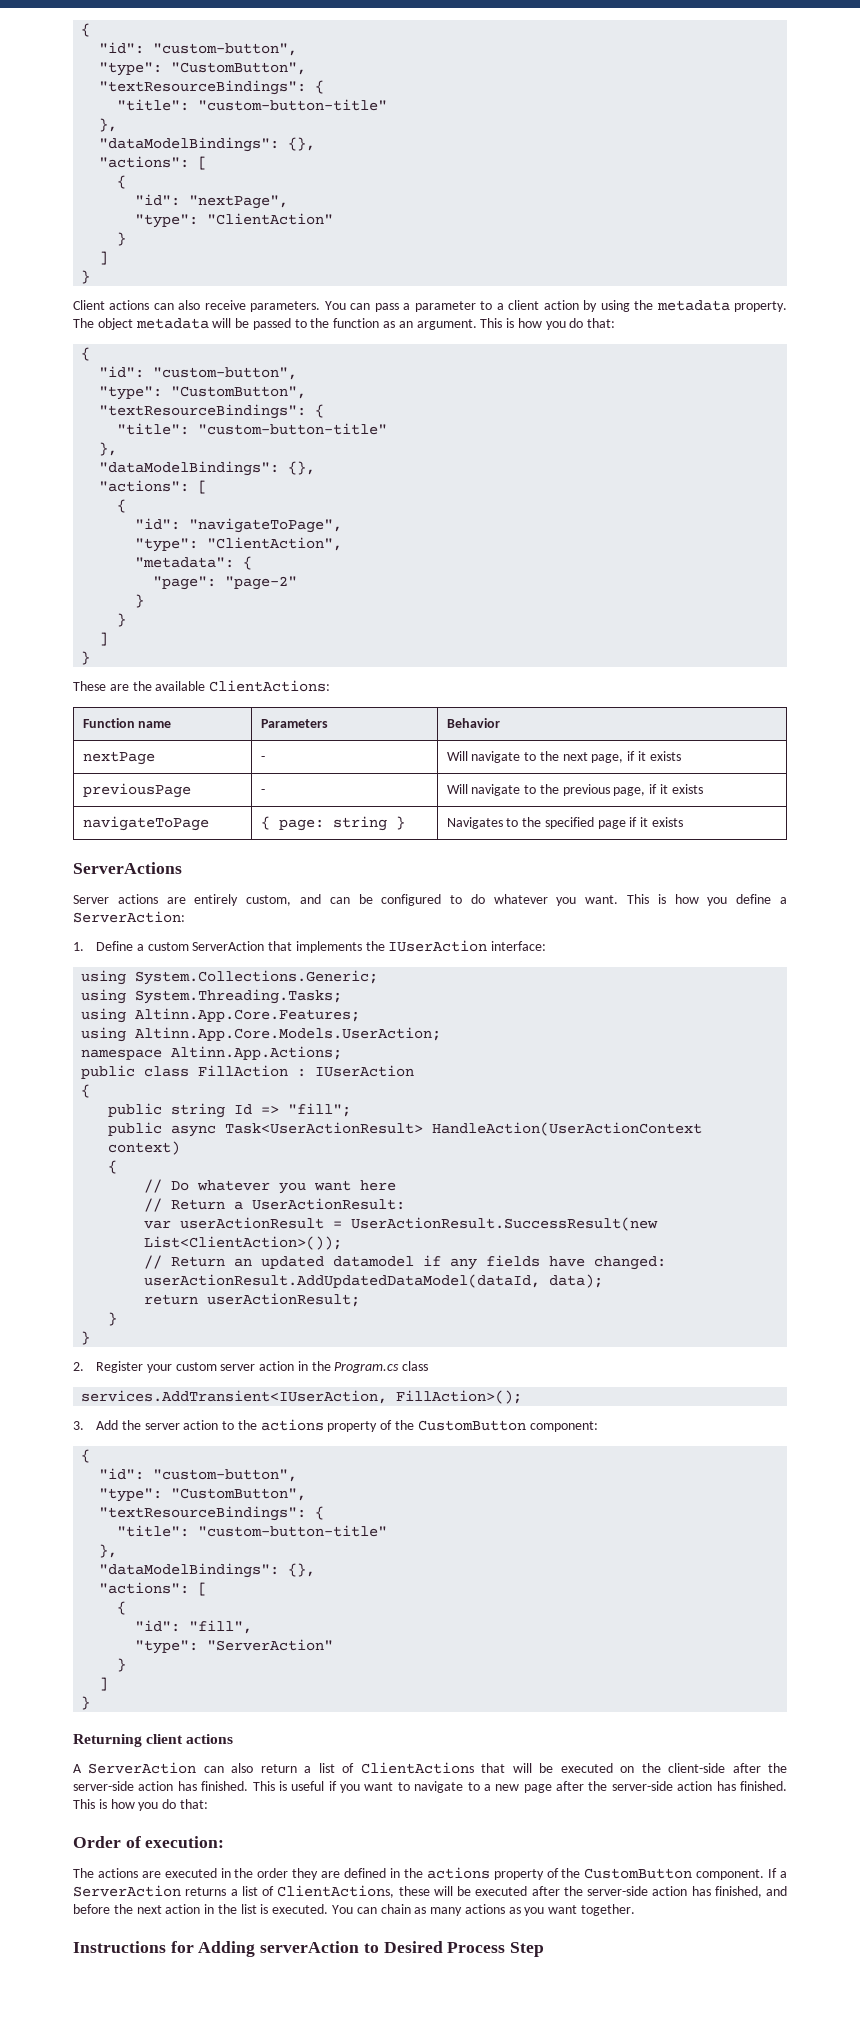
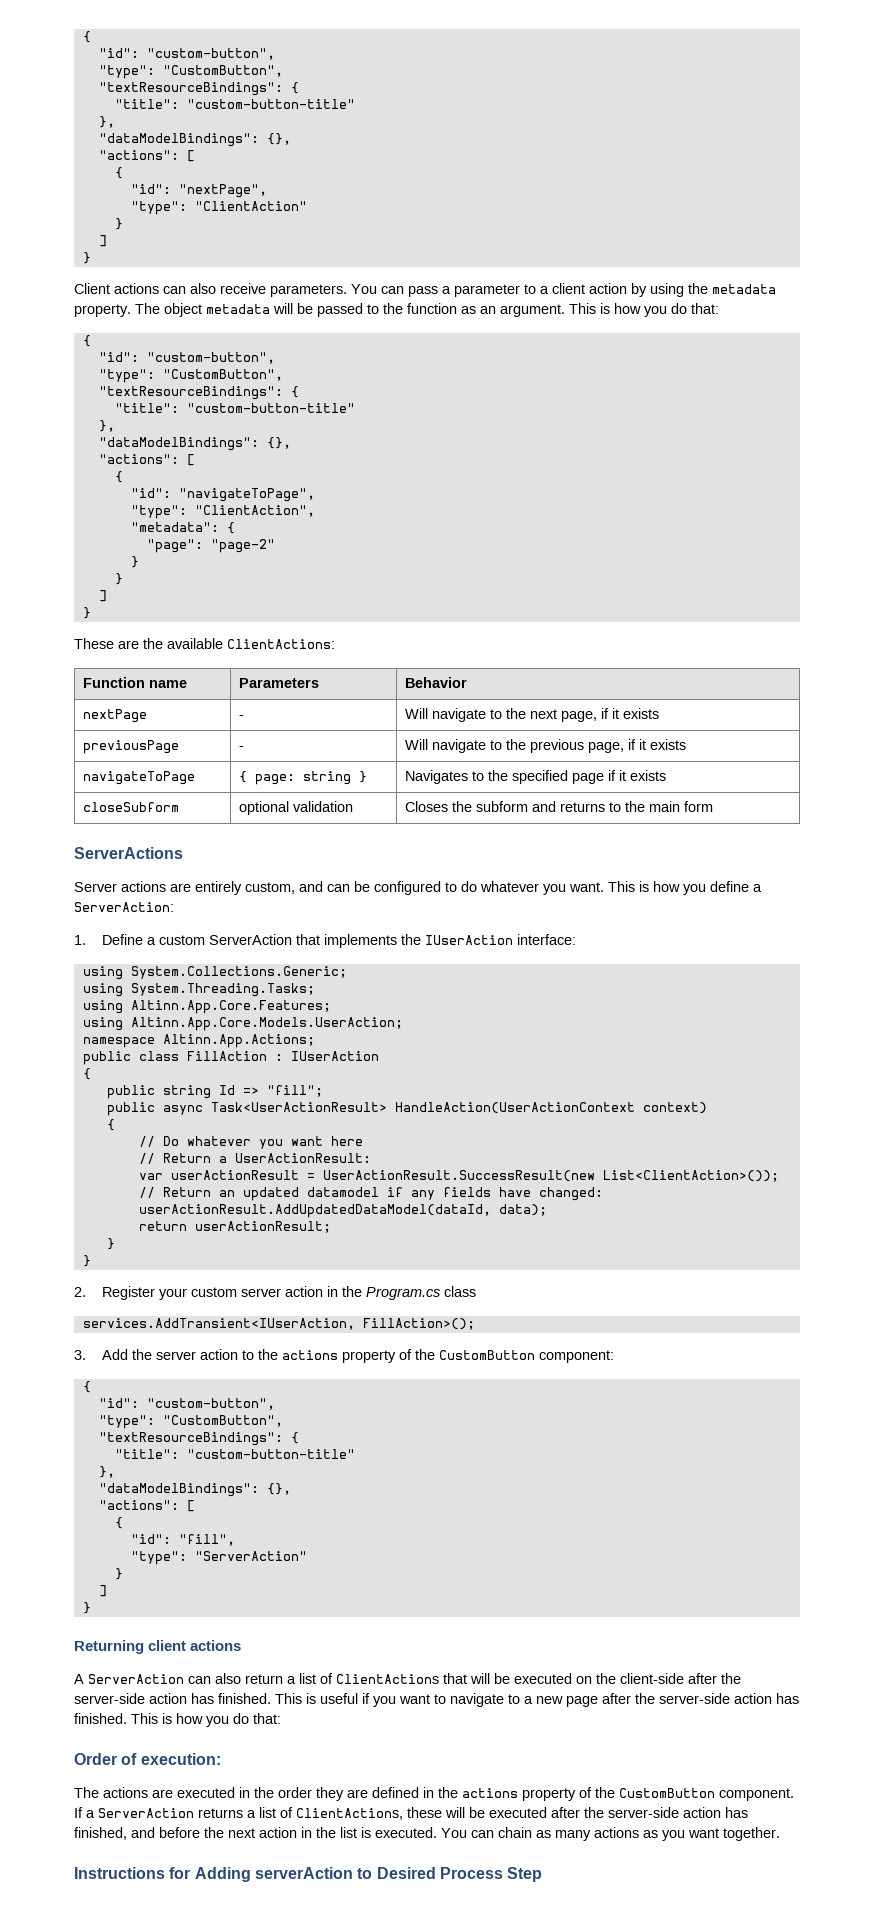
+ closeSubform | optional validation | Closes the subform and returns to the main form

